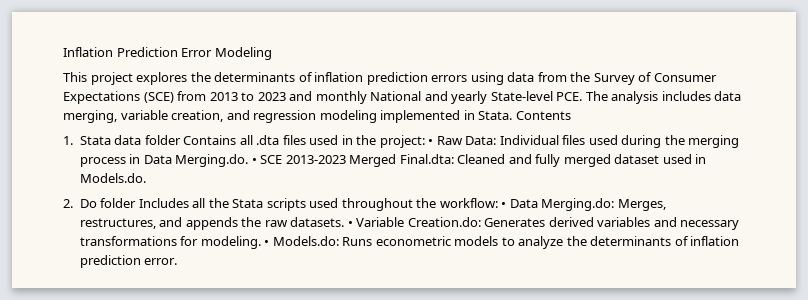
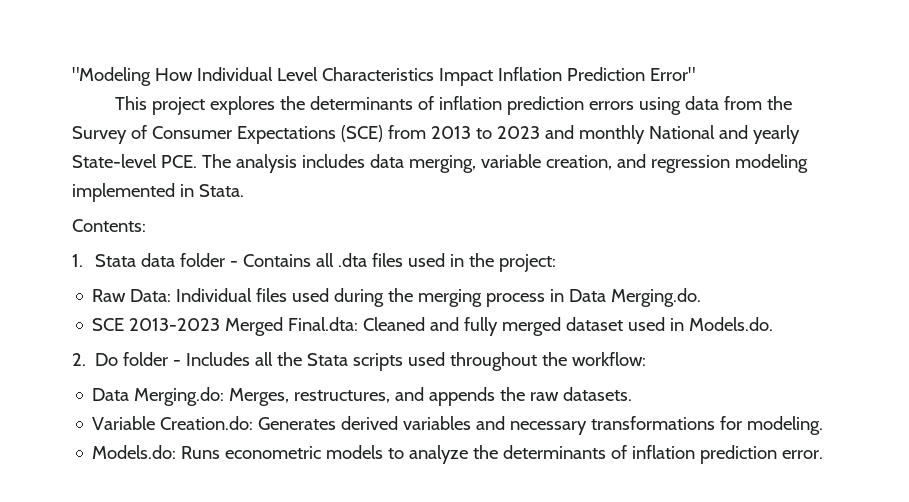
- Inflation Prediction Error Modeling
+ "Modeling How Individual Level Characteristics Impact Inflation Prediction Error"
- This project explores the determinants of inflation prediction errors using data from the Survey of Consumer Expectations (SCE) from 2013 to 2023 and monthly National and yearly State-level PCE. The analysis includes data merging, variable creation, and regression modeling implemented in Stata. Contents
+ This project explores the determinants of inflation prediction errors using data from the Survey of Consumer Expectations (SCE) from 2013 to 2023 and monthly National and yearly State-level PCE. The analysis includes data merging, variable creation, and regression modeling implemented in Stata.
+ Contents:
- 1. Stata data folder Contains all .dta files used in the project: • Raw Data: Individual files used during the merging process in Data Merging.do. • SCE 2013-2023 Merged Final.dta: Cleaned and fully merged dataset used in Models.do.
+ 1. Stata data folder - Contains all .dta files used in the project:
+ Raw Data: Individual files used during the merging process in Data Merging.do.
+ SCE 2013-2023 Merged Final.dta: Cleaned and fully merged dataset used in Models.do.
- 2. Do folder Includes all the Stata scripts used throughout the workflow: • Data Merging.do: Merges, restructures, and appends the raw datasets. • Variable Creation.do: Generates derived variables and necessary transformations for modeling. • Models.do: Runs econometric models to analyze the determinants of inflation prediction error.
+ 2. Do folder - Includes all the Stata scripts used throughout the workflow:
+ Data Merging.do: Merges, restructures, and appends the raw datasets.
+ Variable Creation.do: Generates derived variables and necessary transformations for modeling.
+ Models.do: Runs econometric models to analyze the determinants of inflation prediction error.

